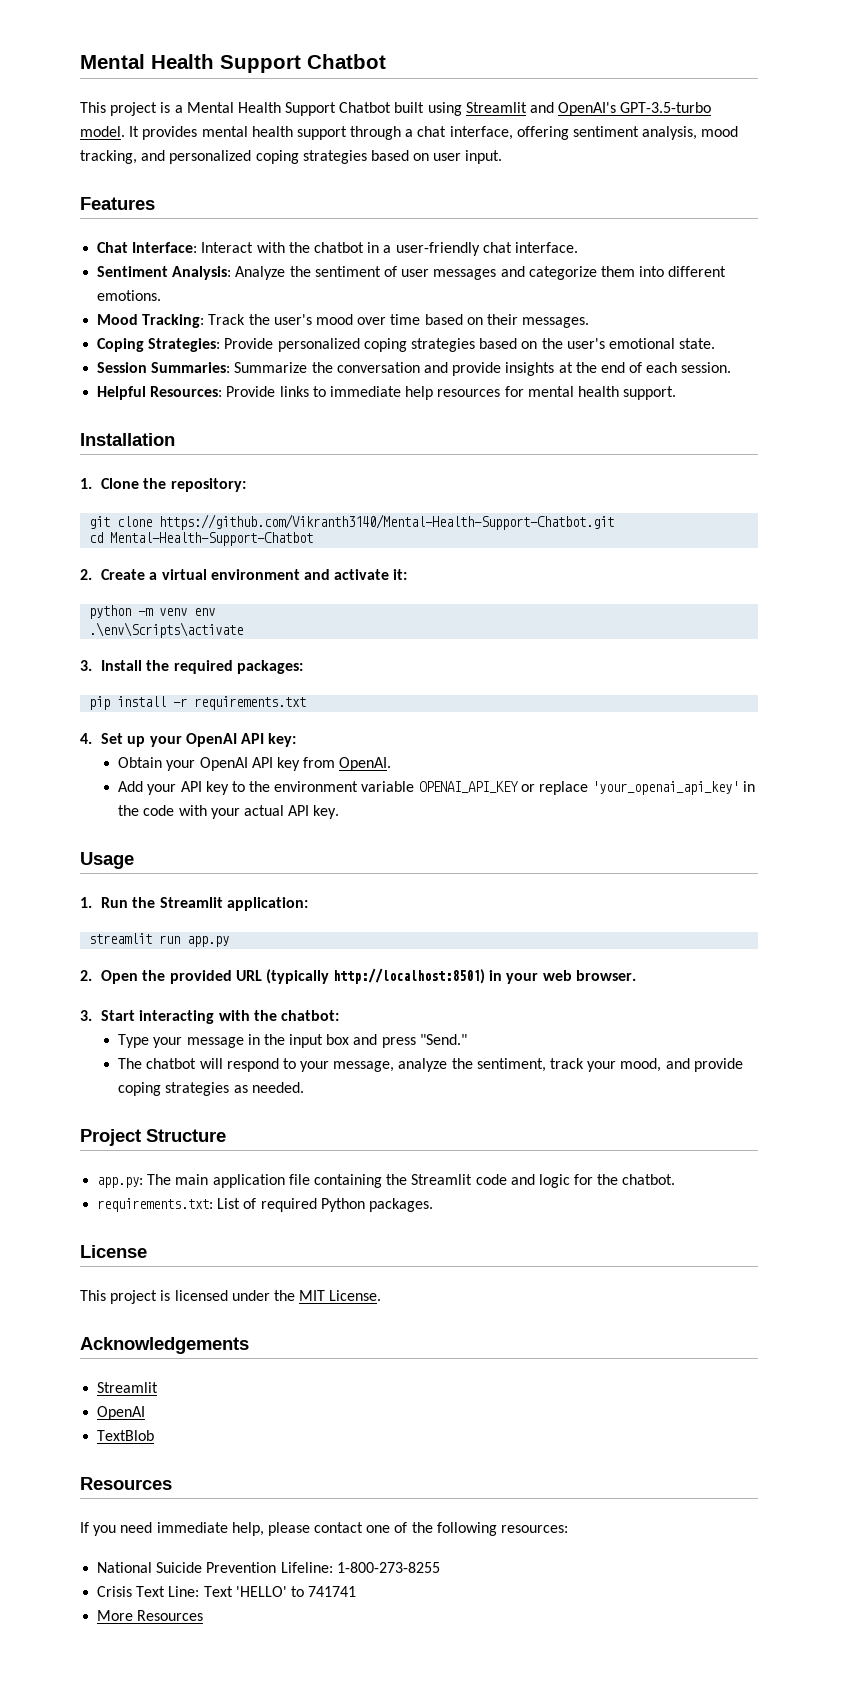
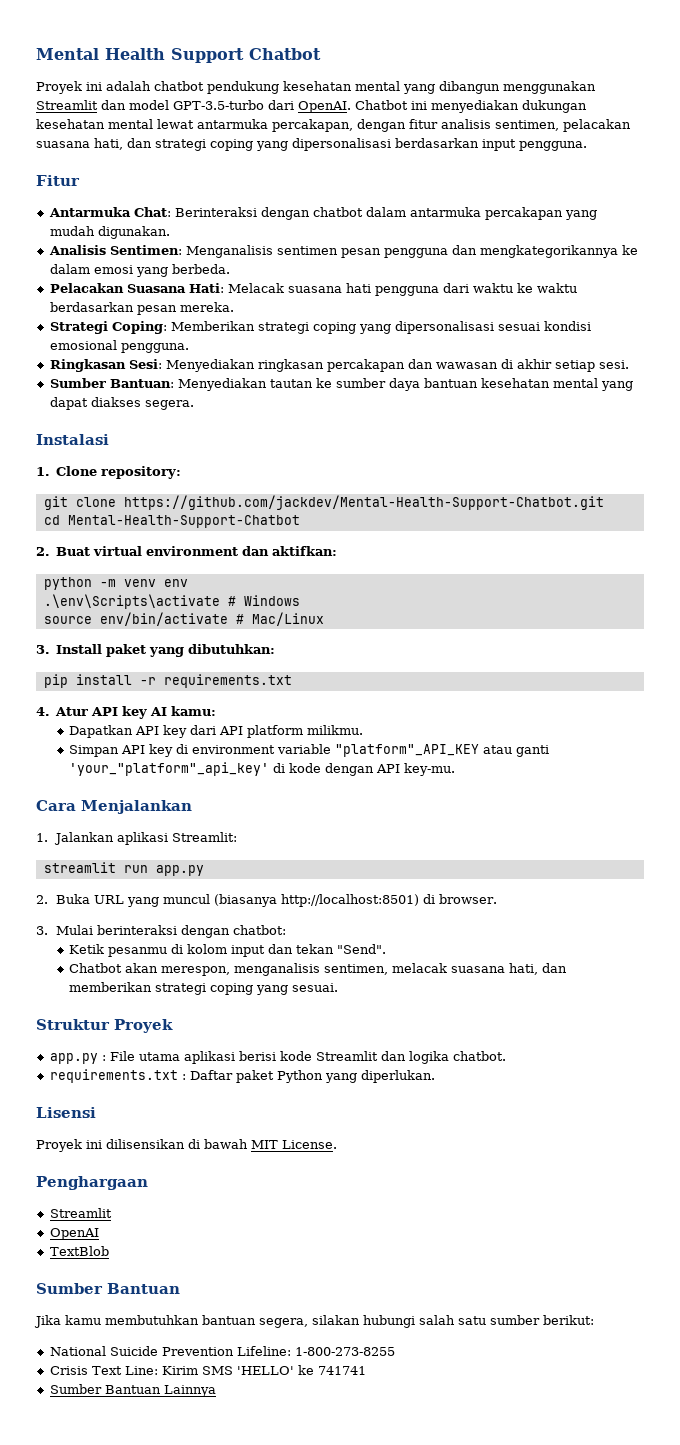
- This project is a Mental Health Support Chatbot built using Streamlit and OpenAI's GPT-3.5-turbo model. It provides mental health support through a chat interface, offering sentiment analysis, mood tracking, and personalized coping strategies based on user input.
- Features
- Chat Interface: Interact with the chatbot in a user-friendly chat interface.
- Sentiment Analysis: Analyze the sentiment of user messages and categorize them into different emotions.
- Mood Tracking: Track the user's mood over time based on their messages.
- Coping Strategies: Provide personalized coping strategies based on the user's emotional state.
- Session Summaries: Summarize the conversation and provide insights at the end of each session.
- Helpful Resources: Provide links to immediate help resources for mental health support.
- Installation
+ Proyek ini adalah chatbot pendukung kesehatan mental yang dibangun menggunakan Streamlit dan model GPT-3.5-turbo dari OpenAI. Chatbot ini menyediakan dukungan kesehatan mental lewat antarmuka percakapan, dengan fitur analisis sentimen, pelacakan suasana hati, dan strategi coping yang dipersonalisasi berdasarkan input pengguna.
+ Fitur
+ Antarmuka Chat: Berinteraksi dengan chatbot dalam antarmuka percakapan yang mudah digunakan.
+ Analisis Sentimen: Menganalisis sentimen pesan pengguna dan mengkategorikannya ke dalam emosi yang berbeda.
+ Pelacakan Suasana Hati: Melacak suasana hati pengguna dari waktu ke waktu berdasarkan pesan mereka.
+ Strategi Coping: Memberikan strategi coping yang dipersonalisasi sesuai kondisi emosional pengguna.
+ Ringkasan Sesi: Menyediakan ringkasan percakapan dan wawasan di akhir setiap sesi.
+ Sumber Bantuan: Menyediakan tautan ke sumber daya bantuan kesehatan mental yang dapat diakses segera.
+ Instalasi
- 1. Clone the repository:
+ 1. Clone repository:
- git clone https://github.com/Vikranth3140/Mental-Health-Support-Chatbot.git
+ git clone https://github.com/jackdev/Mental-Health-Support-Chatbot.git
- 2. Create a virtual environment and activate it:
+ 2. Buat virtual environment dan aktifkan:
- .\env\Scripts\activate
+ .\env\Scripts\activate # Windows
+ source env/bin/activate # Mac/Linux
- 3. Install the required packages:
+ 3. Install paket yang dibutuhkan:
- 4. Set up your OpenAI API key:
- Obtain your OpenAI API key from OpenAI.
- Add your API key to the environment variable OPENAI_API_KEY or replace 'your_openai_api_key' in the code with your actual API key.
- Usage
- 1. Run the Streamlit application:
+ 4. Atur API key AI kamu:
+ Dapatkan API key dari API platform milikmu.
+ Simpan API key di environment variable "platform"_API_KEY atau ganti 'your_"platform"_api_key' di kode dengan API key-mu.
+ Cara Menjalankan
+ 1. Jalankan aplikasi Streamlit:
  streamlit run app.py
- 2. Open the provided URL (typically http://localhost:8501) in your web browser.
- 3. Start interacting with the chatbot:
- Type your message in the input box and press "Send."
- The chatbot will respond to your message, analyze the sentiment, track your mood, and provide coping strategies as needed.
- Project Structure
- app.py: The main application file containing the Streamlit code and logic for the chatbot.
- requirements.txt: List of required Python packages.
- License
- This project is licensed under the MIT License.
+ 2. Buka URL yang muncul (biasanya http://localhost:8501) di browser.
+ 3. Mulai berinteraksi dengan chatbot:
+ Ketik pesanmu di kolom input dan tekan "Send".
+ Chatbot akan merespon, menganalisis sentimen, melacak suasana hati, dan memberikan strategi coping yang sesuai.
+ Struktur Proyek
+ app.py : File utama aplikasi berisi kode Streamlit dan logika chatbot.
+ requirements.txt : Daftar paket Python yang diperlukan.
+ Lisensi
+ Proyek ini dilisensikan di bawah MIT License.
- Acknowledgements
+ Penghargaan
  TextBlob
- Resources
- If you need immediate help, please contact one of the following resources:
+ Sumber Bantuan
+ Jika kamu membutuhkan bantuan segera, silakan hubungi salah satu sumber berikut:
- Crisis Text Line: Text 'HELLO' to 741741
- More Resources
+ Crisis Text Line: Kirim SMS 'HELLO' ke 741741
+ Sumber Bantuan Lainnya

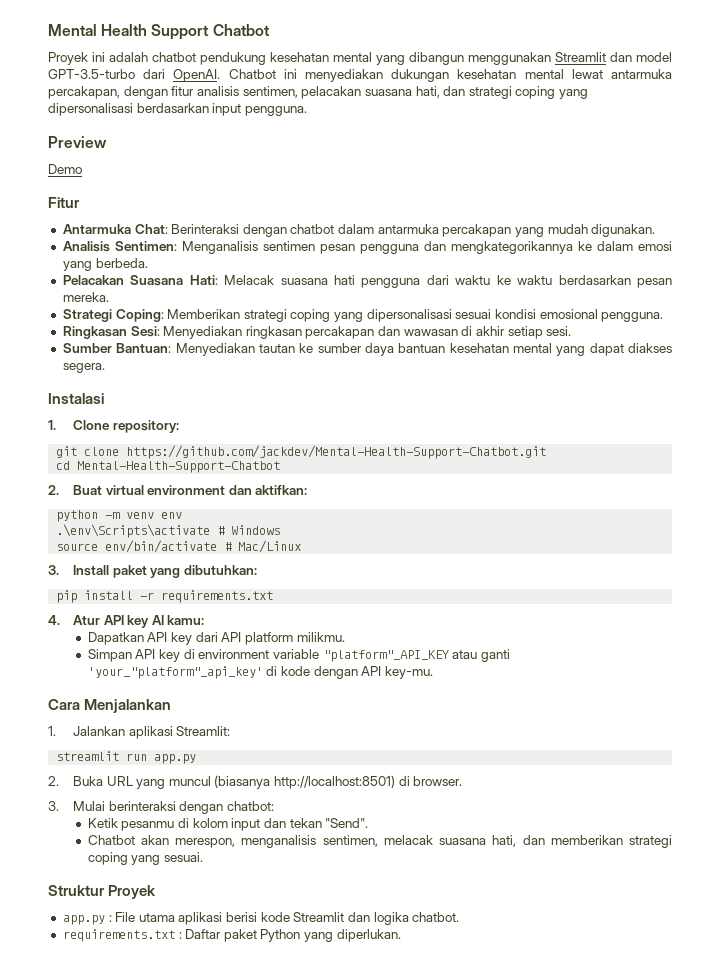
+ Preview
+ Demo
- Lisensi
- Proyek ini dilisensikan di bawah MIT License.
- Penghargaan
- Streamlit
- OpenAI
- TextBlob
- Sumber Bantuan
- Jika kamu membutuhkan bantuan segera, silakan hubungi salah satu sumber berikut:
- National Suicide Prevention Lifeline: 1-800-273-8255
- Crisis Text Line: Kirim SMS 'HELLO' ke 741741
- Sumber Bantuan Lainnya

